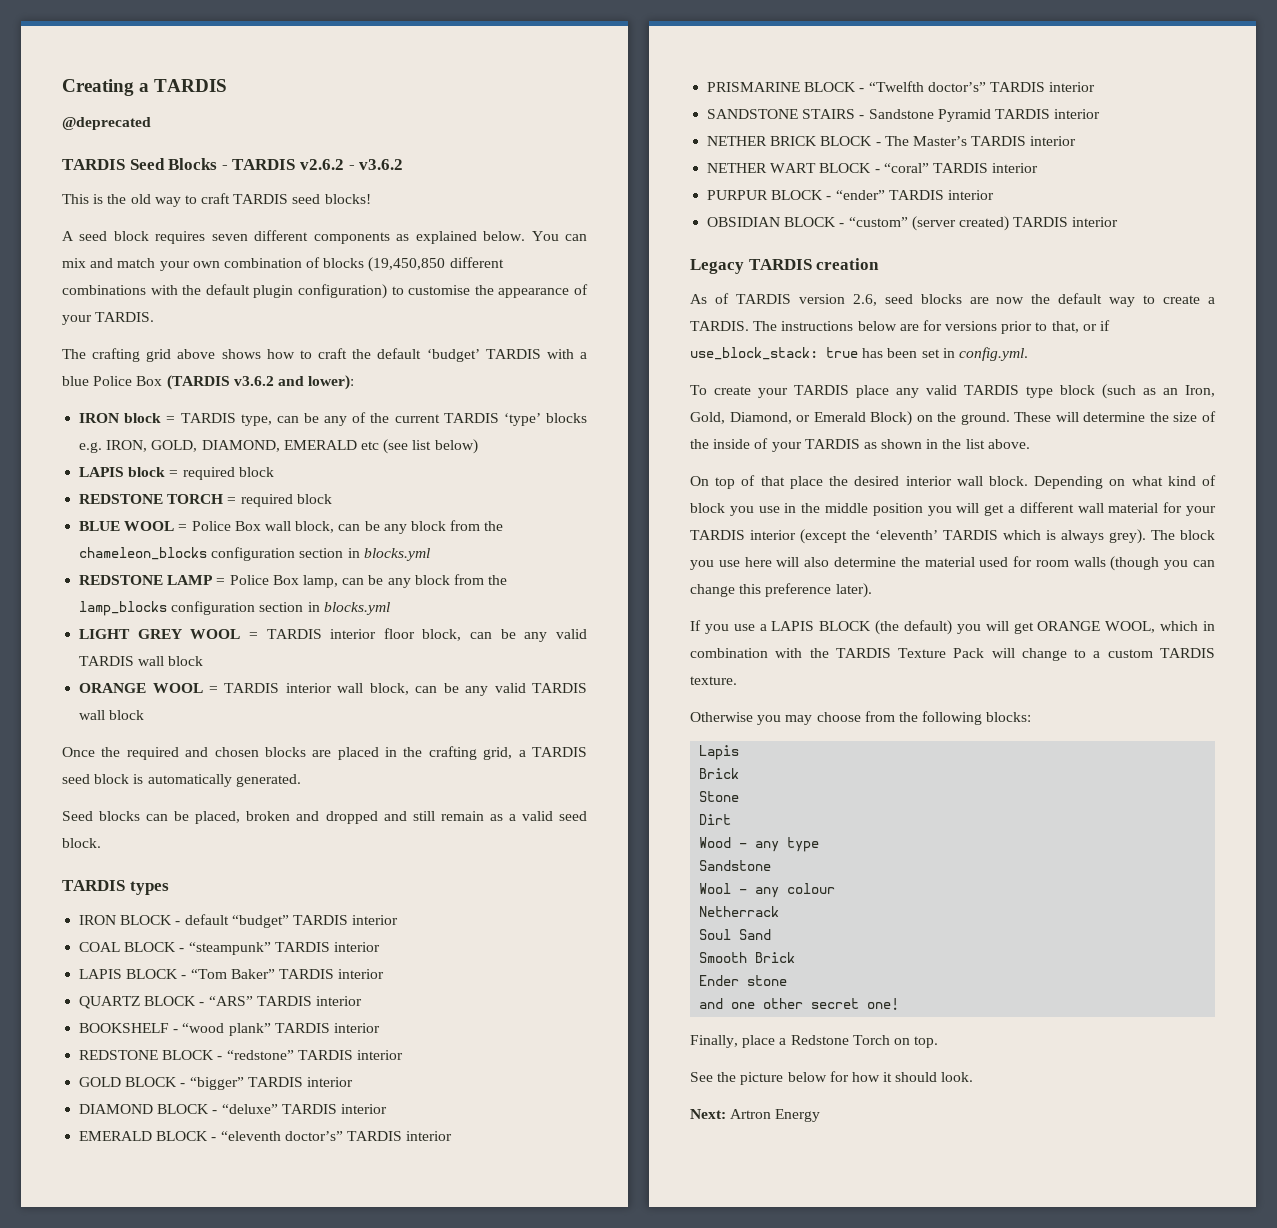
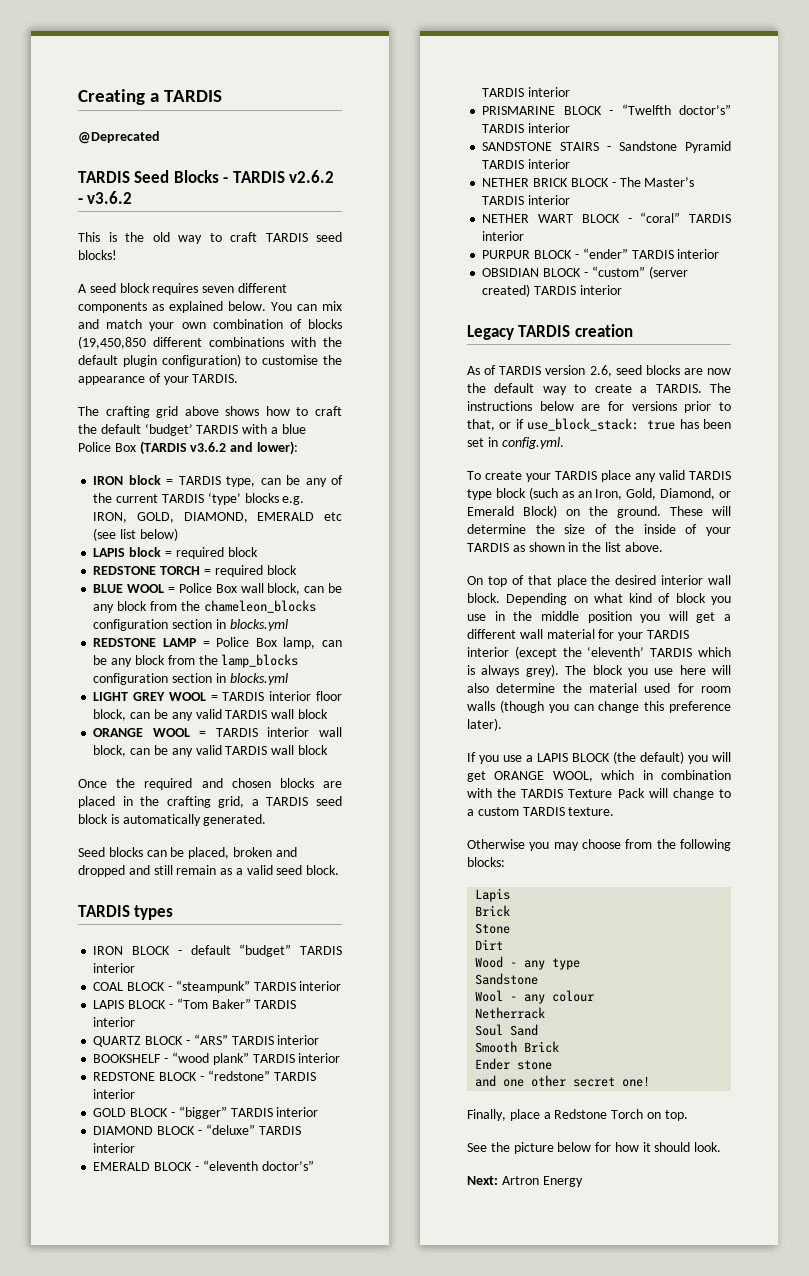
- @deprecated
+ @Deprecated

